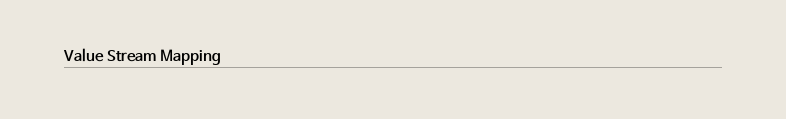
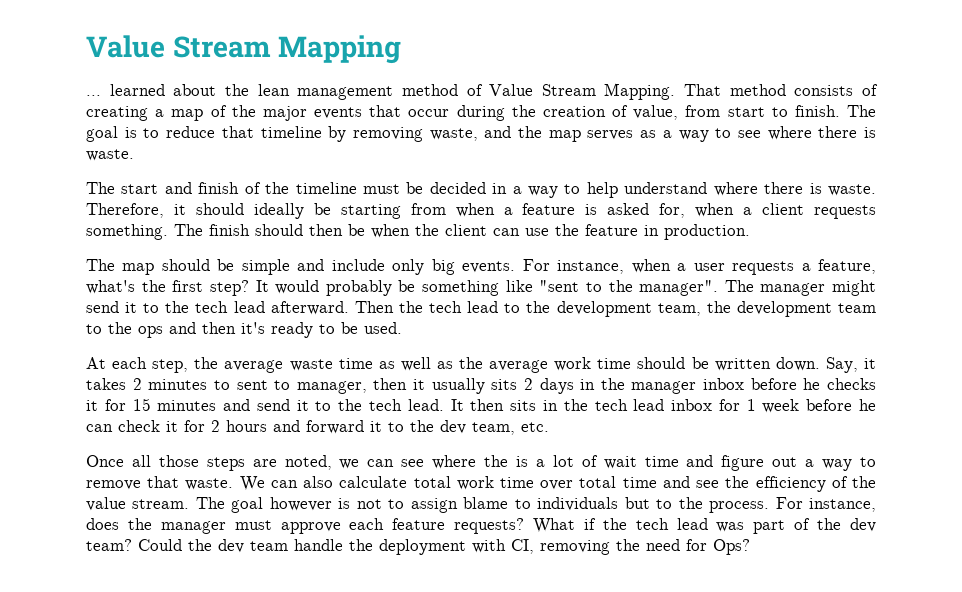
+ ... learned about the lean management method of Value Stream Mapping. That method consists of creating a map of the major events that occur during the creation of value, from start to finish. The goal is to reduce that timeline by removing waste, and the map serves as a way to see where there is waste.
+ The start and finish of the timeline must be decided in a way to help understand where there is waste. Therefore, it should ideally be starting from when a feature is asked for, when a client requests something. The finish should then be when the client can use the feature in production.
+ The map should be simple and include only big events. For instance, when a user requests a feature, what's the first step? It would probably be something like "sent to the manager". The manager might send it to the tech lead afterward. Then the tech lead to the development team, the development team to the ops and then it's ready to be used.
+ At each step, the average waste time as well as the average work time should be written down. Say, it takes 2 minutes to sent to manager, then it usually sits 2 days in the manager inbox before he checks it for 15 minutes and send it to the tech lead. It then sits in the tech lead inbox for 1 week before he can check it for 2 hours and forward it to the dev team, etc.
+ Once all those steps are noted, we can see where the is a lot of wait time and figure out a way to remove that waste. We can also calculate total work time over total time and see the efficiency of the value stream. The goal however is not to assign blame to individuals but to the process. For instance, does the manager must approve each feature requests? What if the tech lead was part of the dev team? Could the dev team handle the deployment with CI, removing the need for Ops?

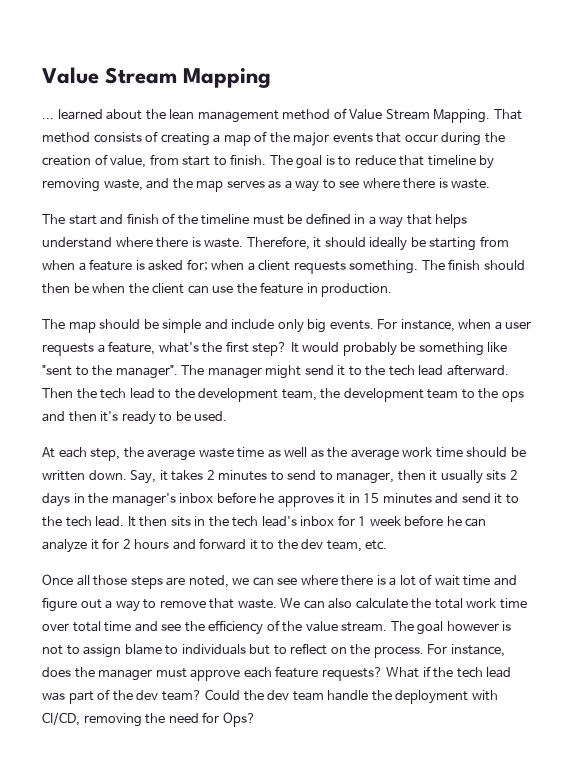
- The start and finish of the timeline must be decided in a way to help understand where there is waste.
+ The start and finish of the timeline must be defined in a way that helps understand where there is waste.
- Therefore, it should ideally be starting from when a feature is asked for, when a client requests something.
+ Therefore, it should ideally be starting from when a feature is asked for; when a client requests something.
- Say, it takes 2 minutes to sent to manager, then it usually sits 2 days in the manager inbox before he checks it for 15 minutes and send it to the tech lead.
+ Say, it takes 2 minutes to send to manager, then it usually sits 2 days in the manager's inbox before he approves it in 15 minutes and send it to the tech lead.
- It then sits in the tech lead inbox for 1 week before he can check it for 2 hours and forward it to the dev team, etc.
+ It then sits in the tech lead's inbox for 1 week before he can analyze it for 2 hours and forward it to the dev team, etc.
- Once all those steps are noted, we can see where the is a lot of wait time and figure out a way to remove that waste.
+ Once all those steps are noted, we can see where there is a lot of wait time and figure out a way to remove that waste.
- We can also calculate total work time over total time and see the efficiency of the value stream.
+ We can also calculate the total work time over total time and see the efficiency of the value stream.
- The goal however is not to assign blame to individuals but to the process.
+ The goal however is not to assign blame to individuals but to reflect on the process.
- Could the dev team handle the deployment with CI, removing the need for Ops?
+ Could the dev team handle the deployment with CI/CD, removing the need for Ops?

